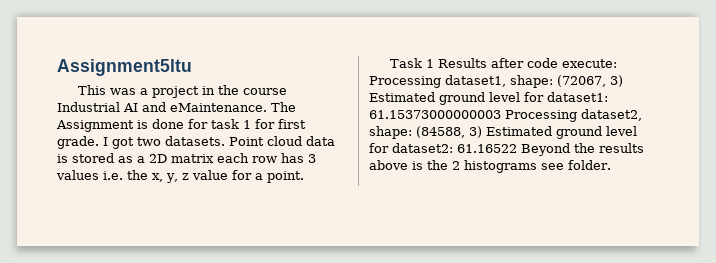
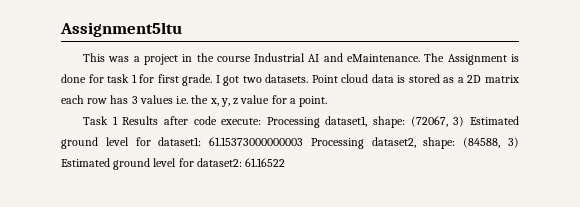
- Task 1 Results after code execute: Processing dataset1, shape: (72067, 3) Estimated ground level for dataset1: 61.15373000000003 Processing dataset2, shape: (84588, 3) Estimated ground level for dataset2: 61.16522 Beyond the results above is the 2 histograms see folder.
+ Task 1 Results after code execute: Processing dataset1, shape: (72067, 3) Estimated ground level for dataset1: 61.15373000000003 Processing dataset2, shape: (84588, 3) Estimated ground level for dataset2: 61.16522

